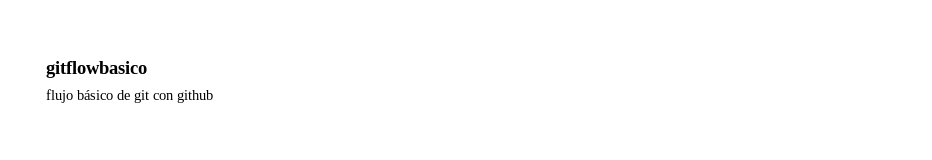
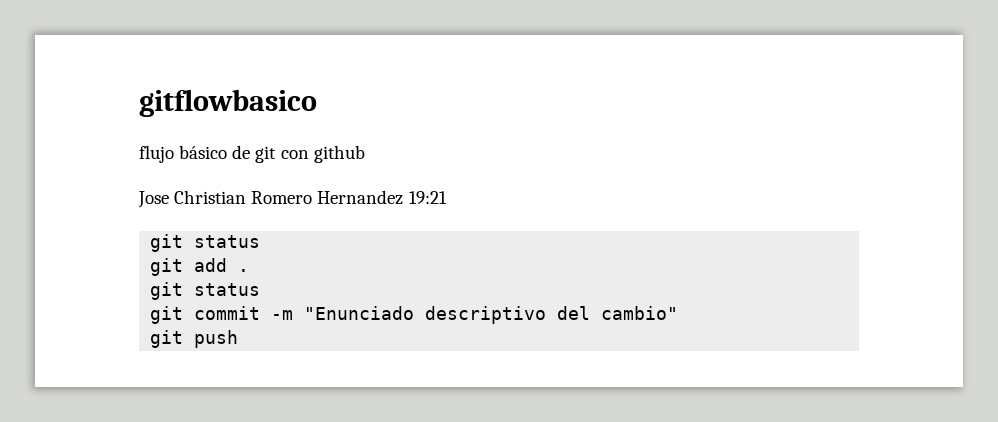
+ Jose Christian Romero Hernandez 19:21
+ git status
+ git add .
+ git status
+ git commit -m "Enunciado descriptivo del cambio"
+ git push

